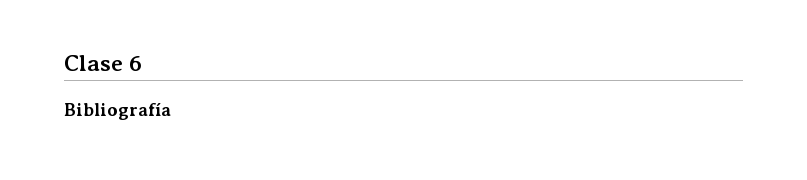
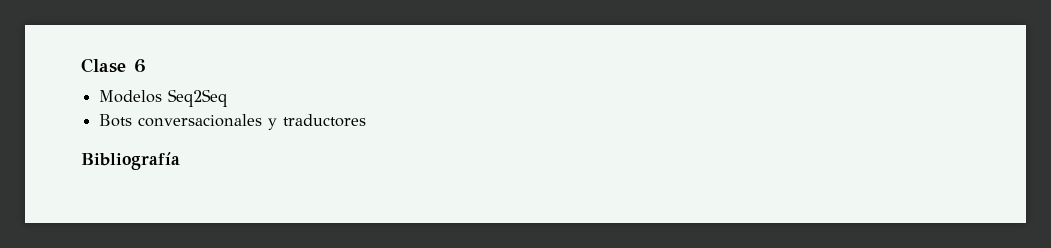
+ Modelos Seq2Seq
+ Bots conversacionales y traductores

